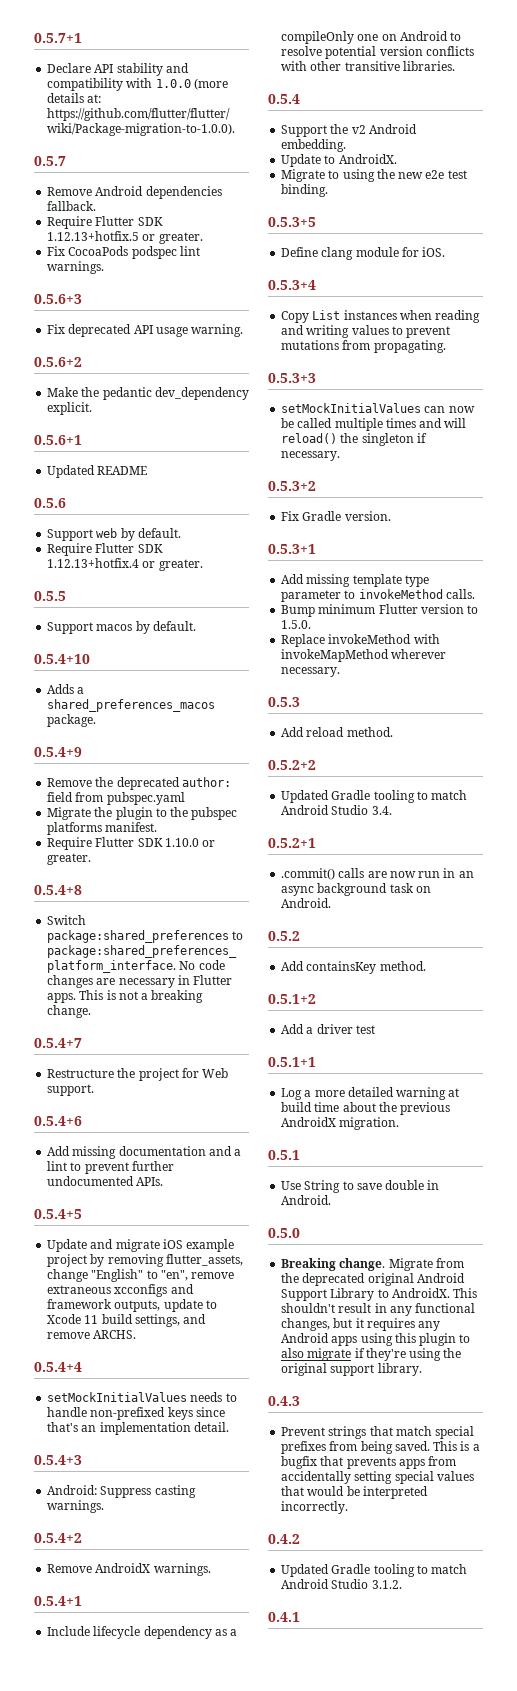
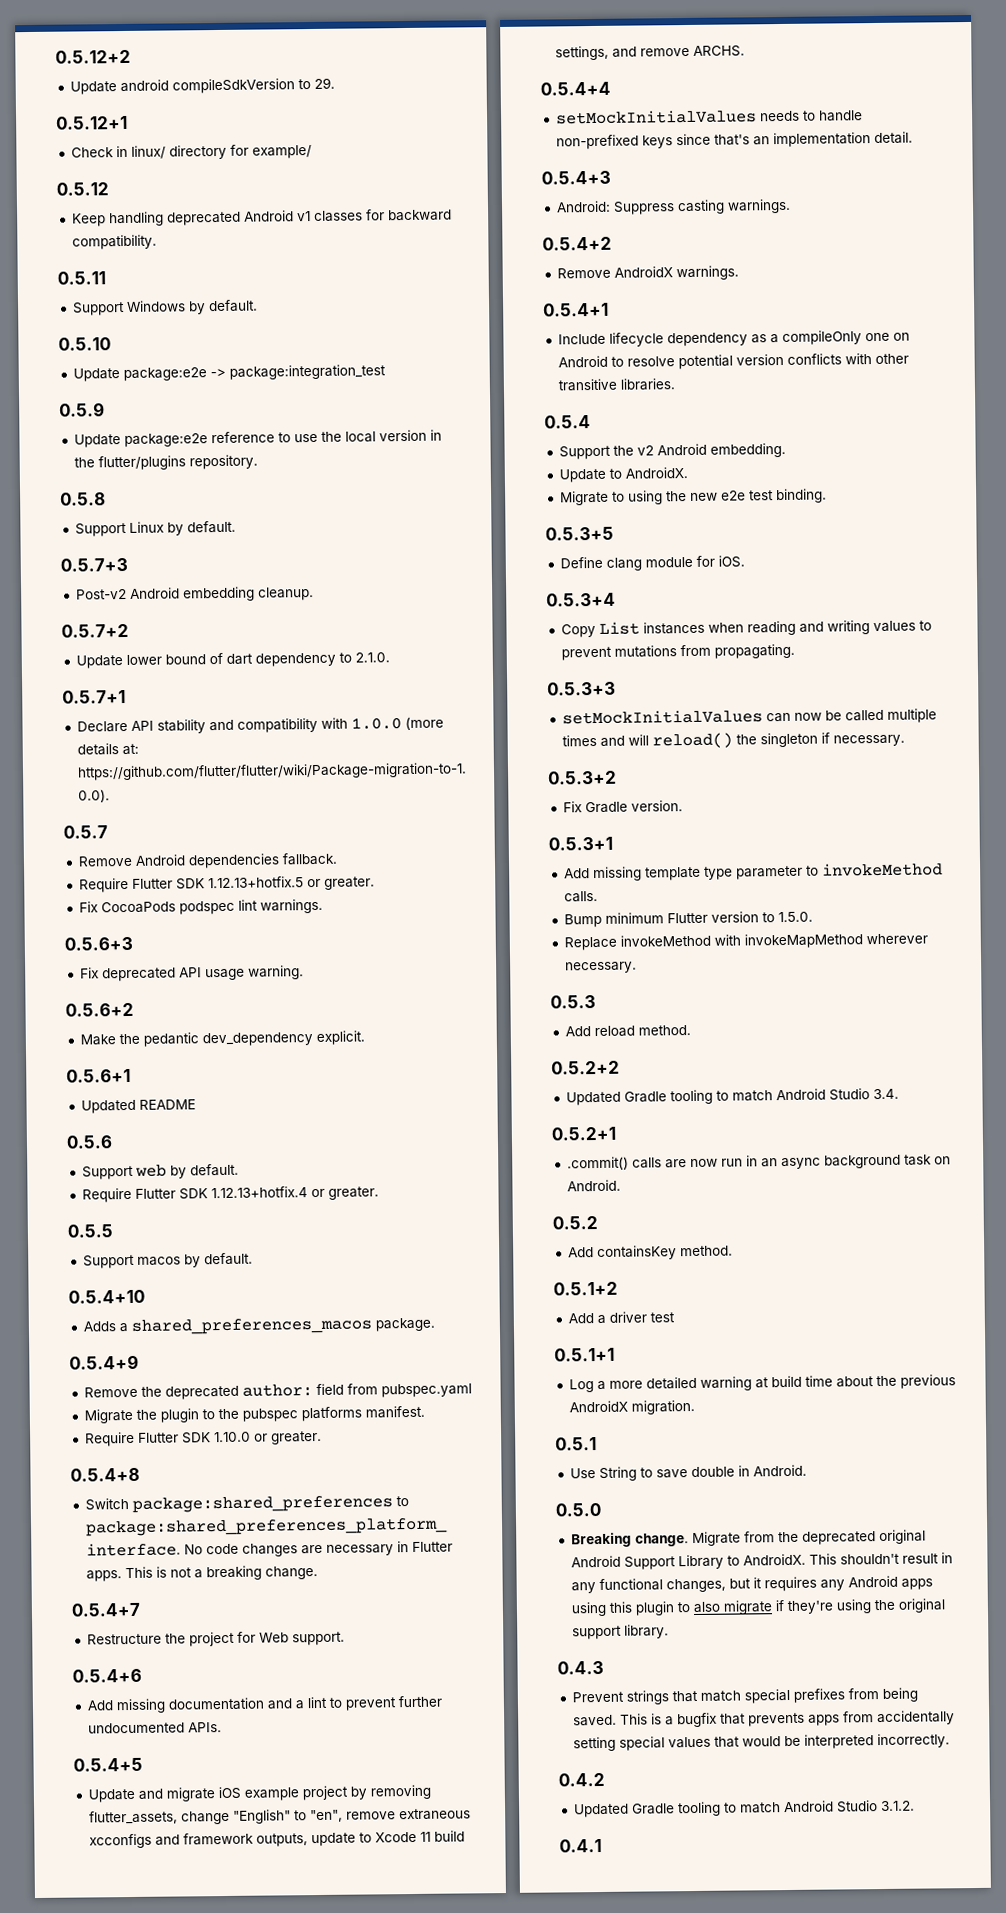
+ 0.5.12+2
+ Update android compileSdkVersion to 29.
+ 0.5.12+1
+ Check in linux/ directory for example/
+ 0.5.12
+ Keep handling deprecated Android v1 classes for backward compatibility.
+ 0.5.11
+ Support Windows by default.
+ 0.5.10
+ Update package:e2e -> package:integration_test
+ 0.5.9
+ Update package:e2e reference to use the local version in the flutter/plugins repository.
+ 0.5.8
+ Support Linux by default.
+ 0.5.7+3
+ Post-v2 Android embedding cleanup.
+ 0.5.7+2
+ Update lower bound of dart dependency to 2.1.0.

